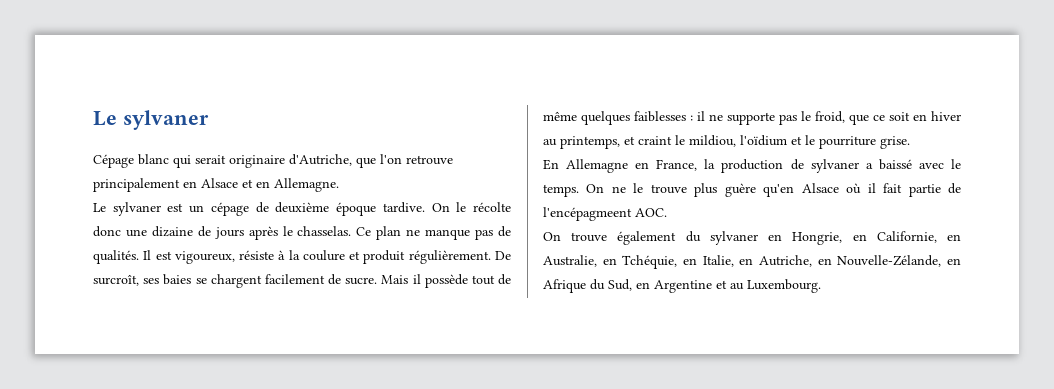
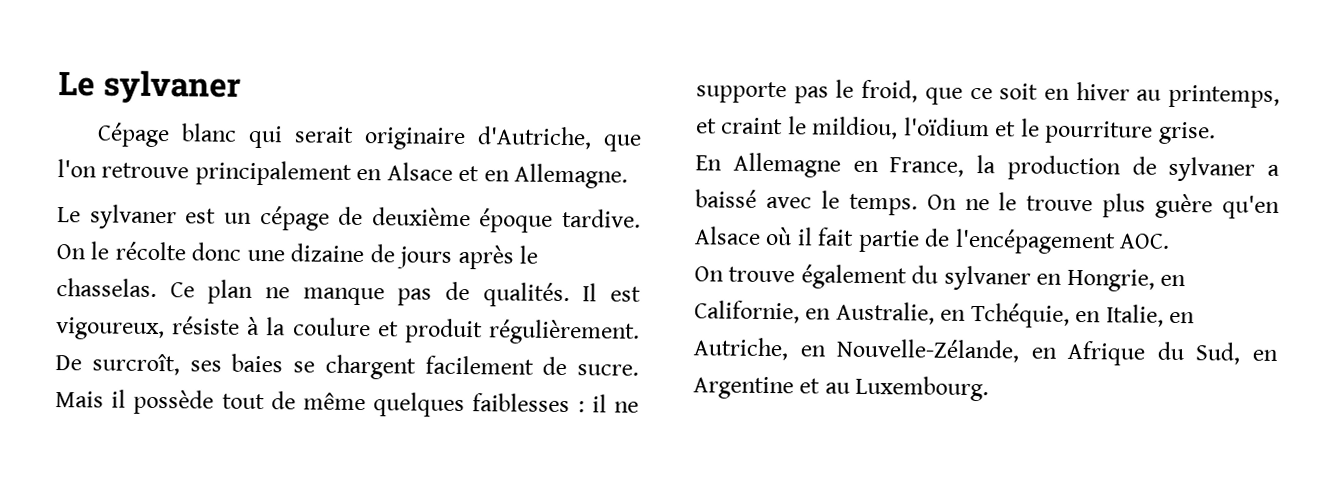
- On ne le trouve plus guère qu'en Alsace où il fait partie de l'encépagmeent AOC.
+ On ne le trouve plus guère qu'en Alsace où il fait partie de l'encépagement AOC.

